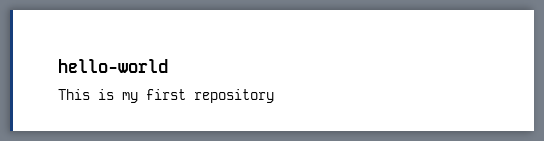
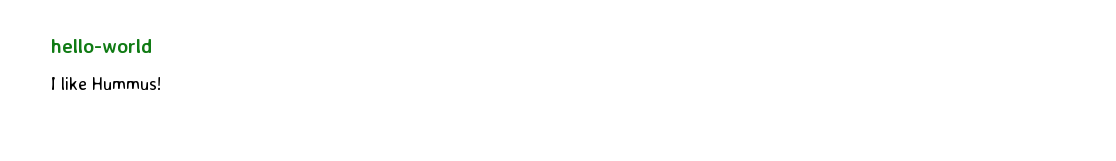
- This is my first repository
+ I like Hummus!

